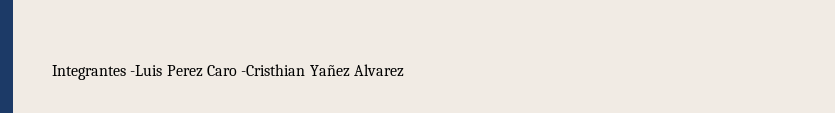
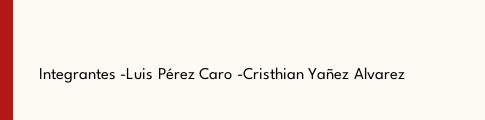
- Integrantes -Luis Perez Caro -Cristhian Yañez Alvarez
+ Integrantes -Luis Pérez Caro -Cristhian Yañez Alvarez

